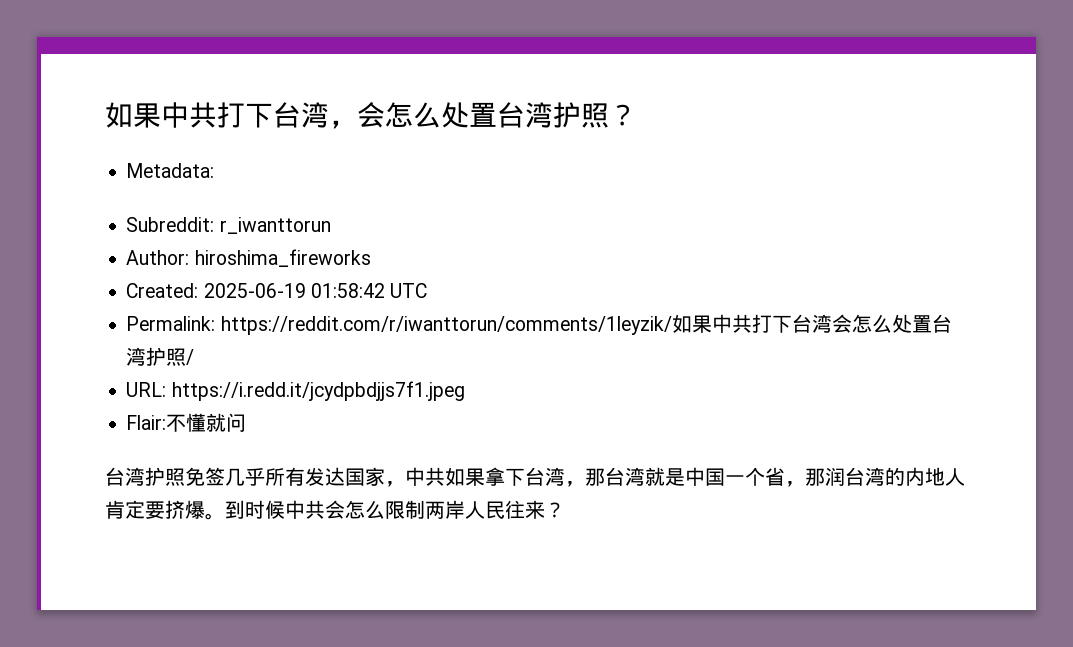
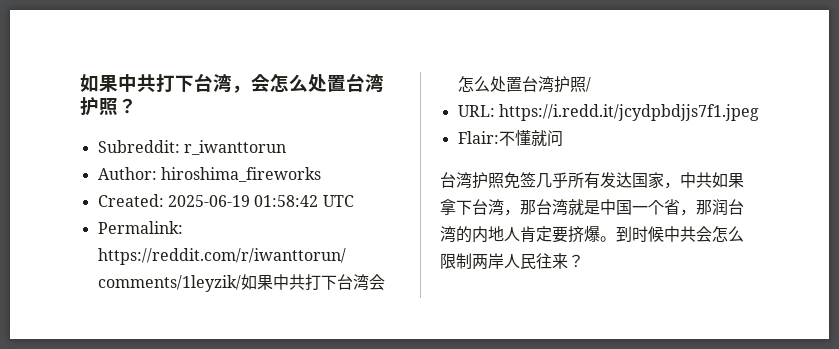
- Metadata:

